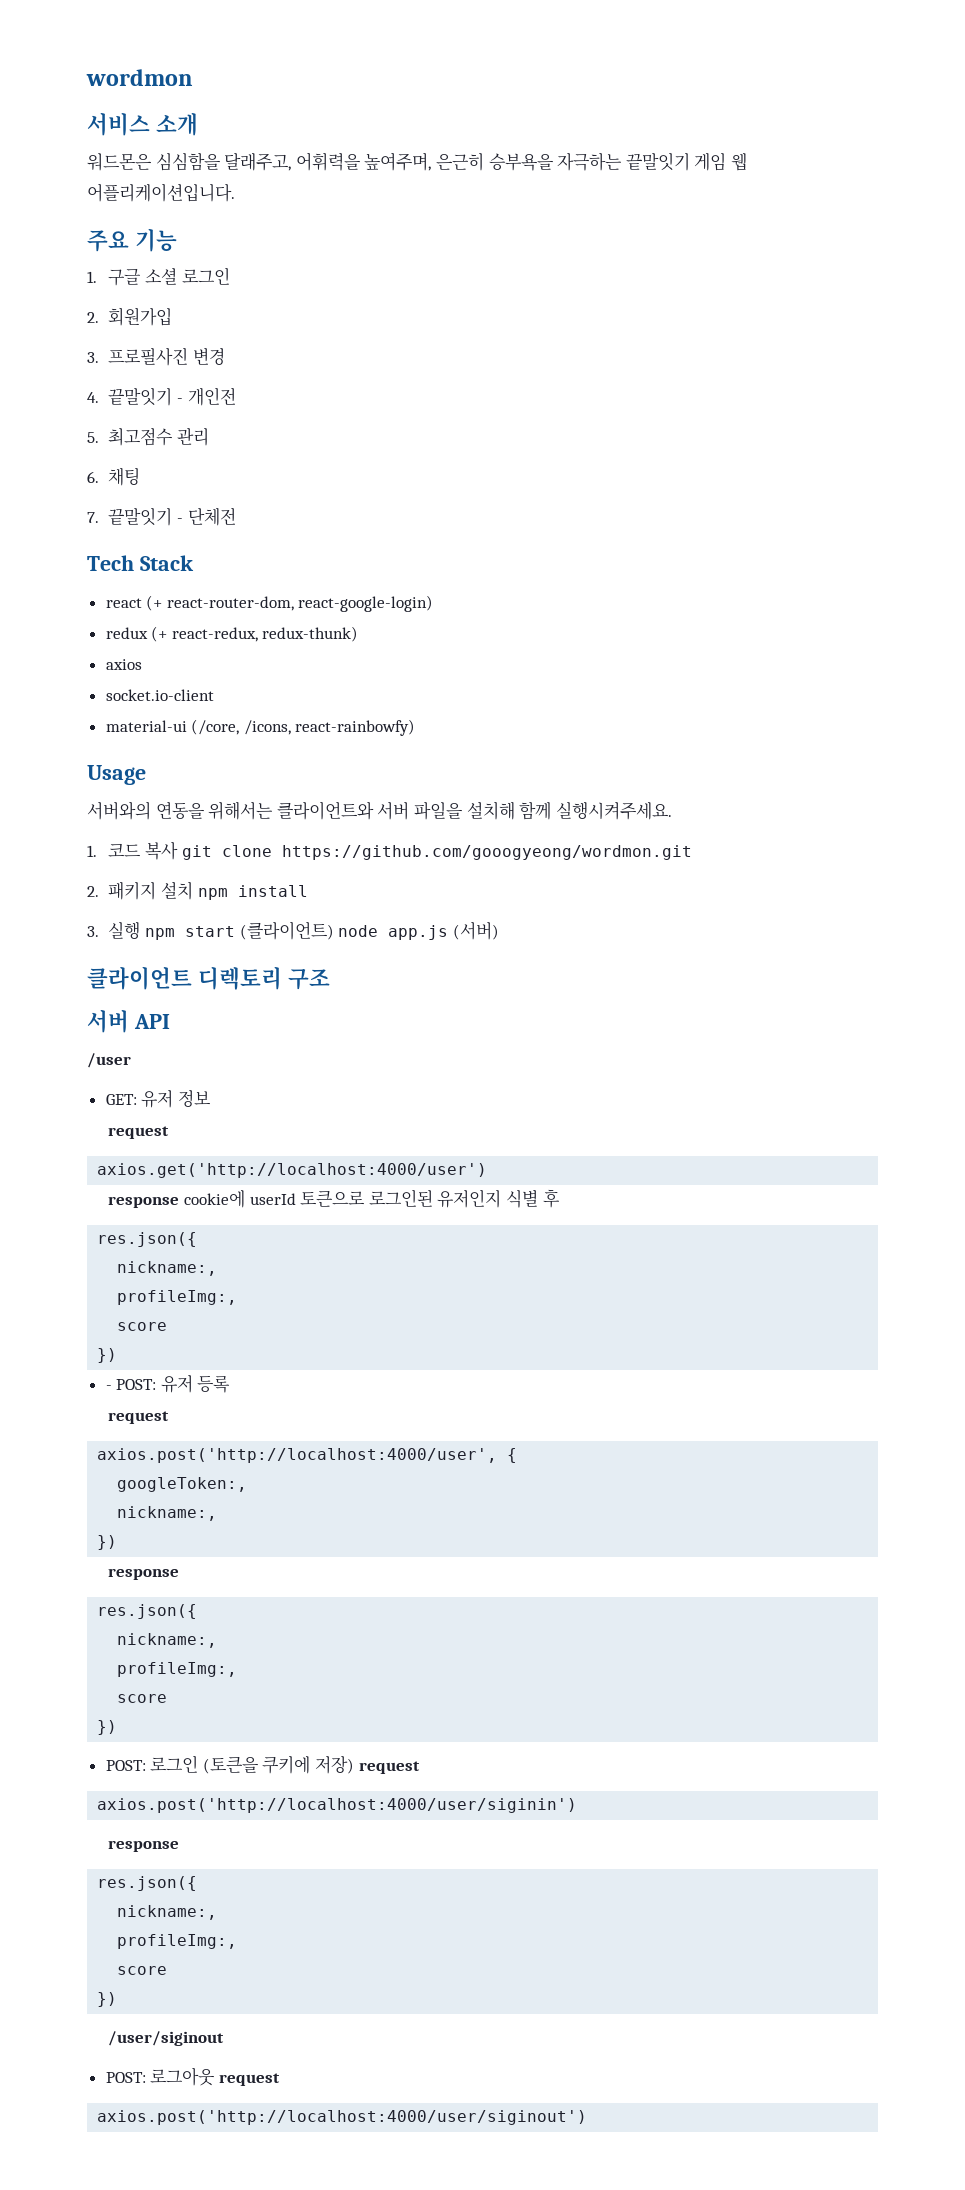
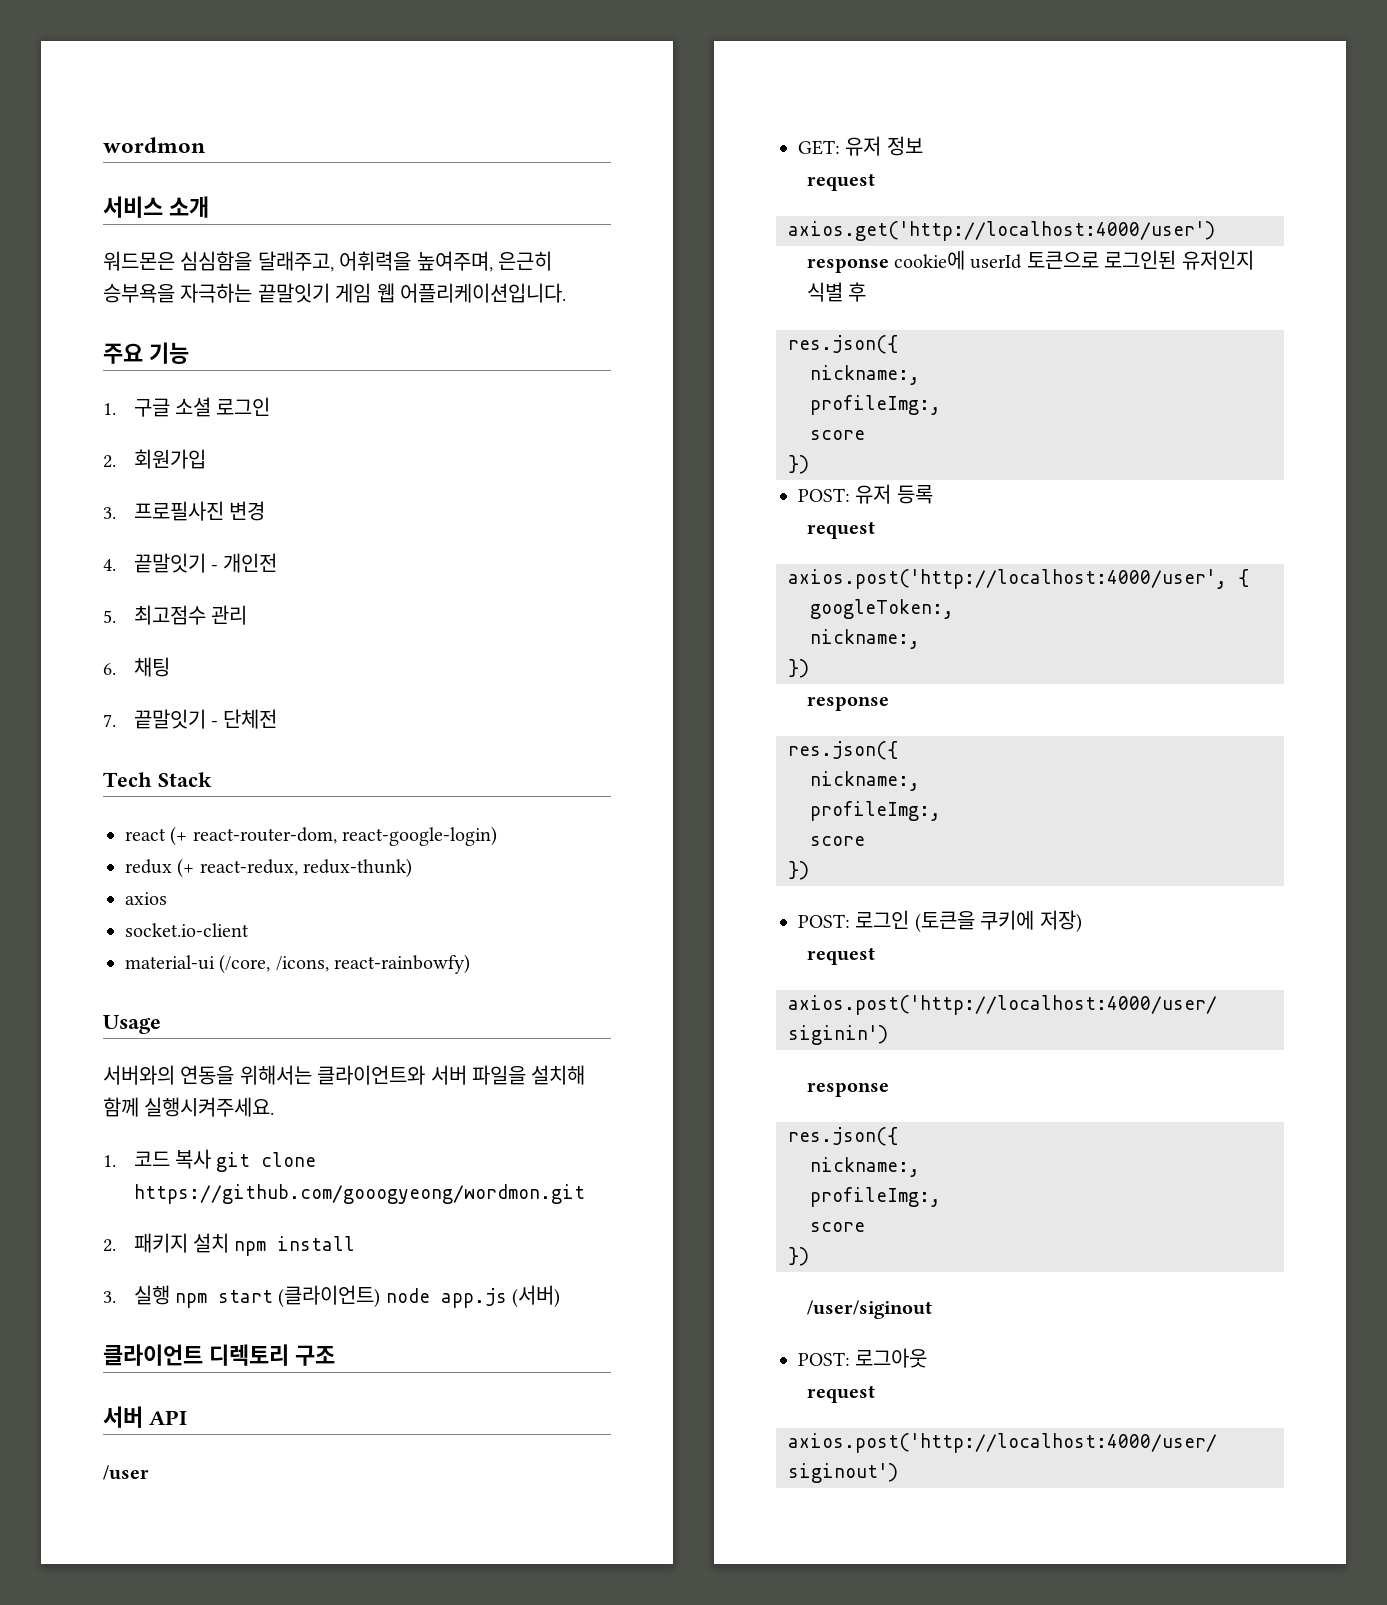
- - POST: 유저 등록
+ POST: 유저 등록
- POST: 로그인 (토큰을 쿠키에 저장) request
+ POST: 로그인 (토큰을 쿠키에 저장)
+ request
- POST: 로그아웃 request
+ POST: 로그아웃
+ request

